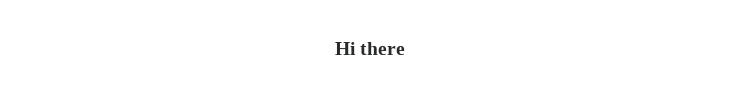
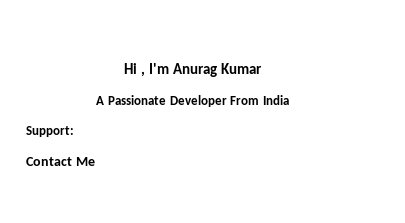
- Hi there
+ Hi , I'm Anurag Kumar
+ A Passionate Developer From India
+ Support:
+ Contact Me

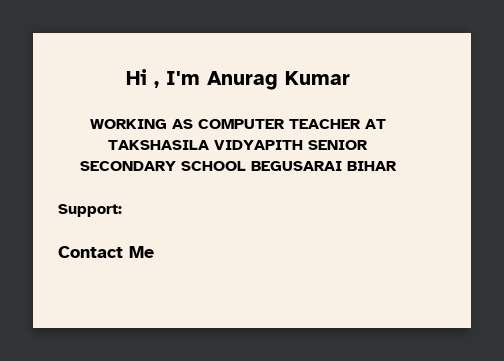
- A Passionate Developer From India
+ WORKING AS COMPUTER TEACHER AT TAKSHASILA VIDYAPITH SENIOR SECONDARY SCHOOL BEGUSARAI BIHAR

